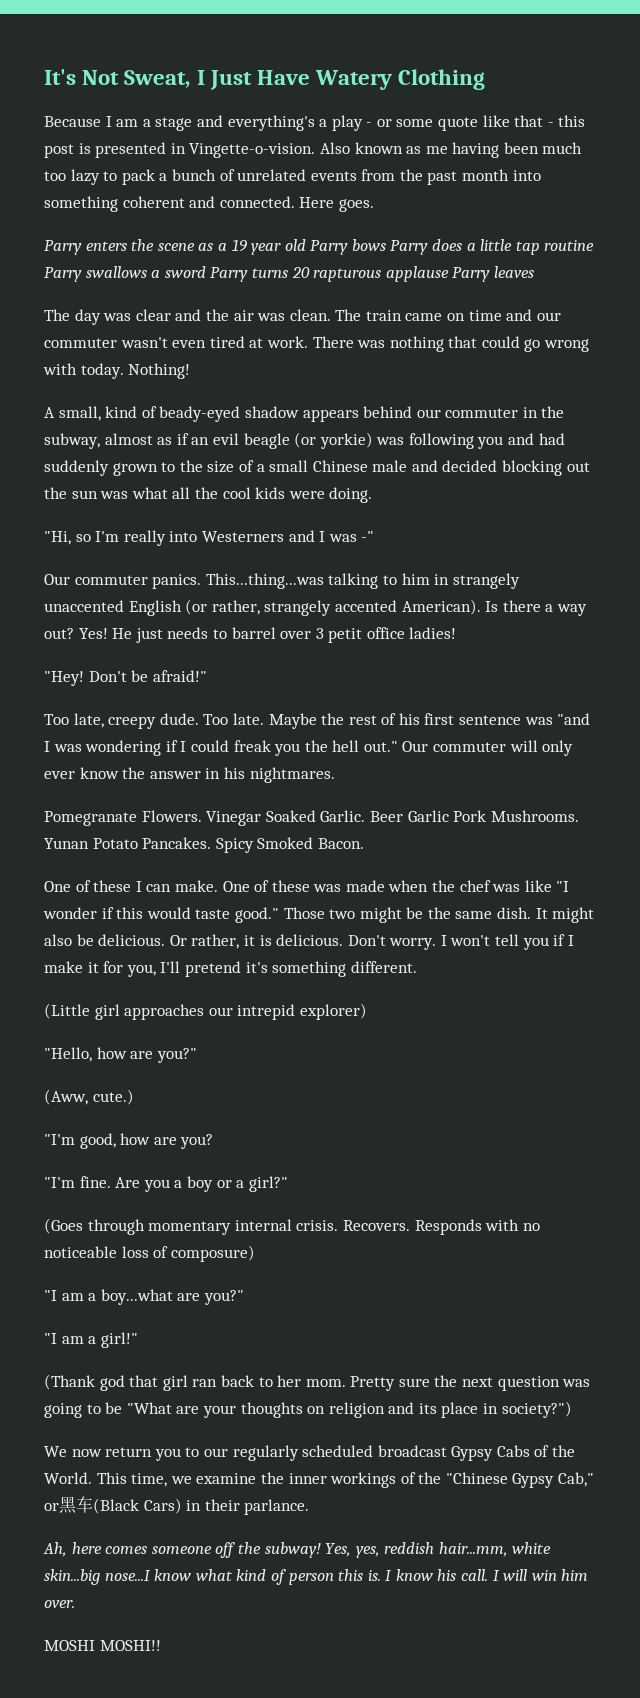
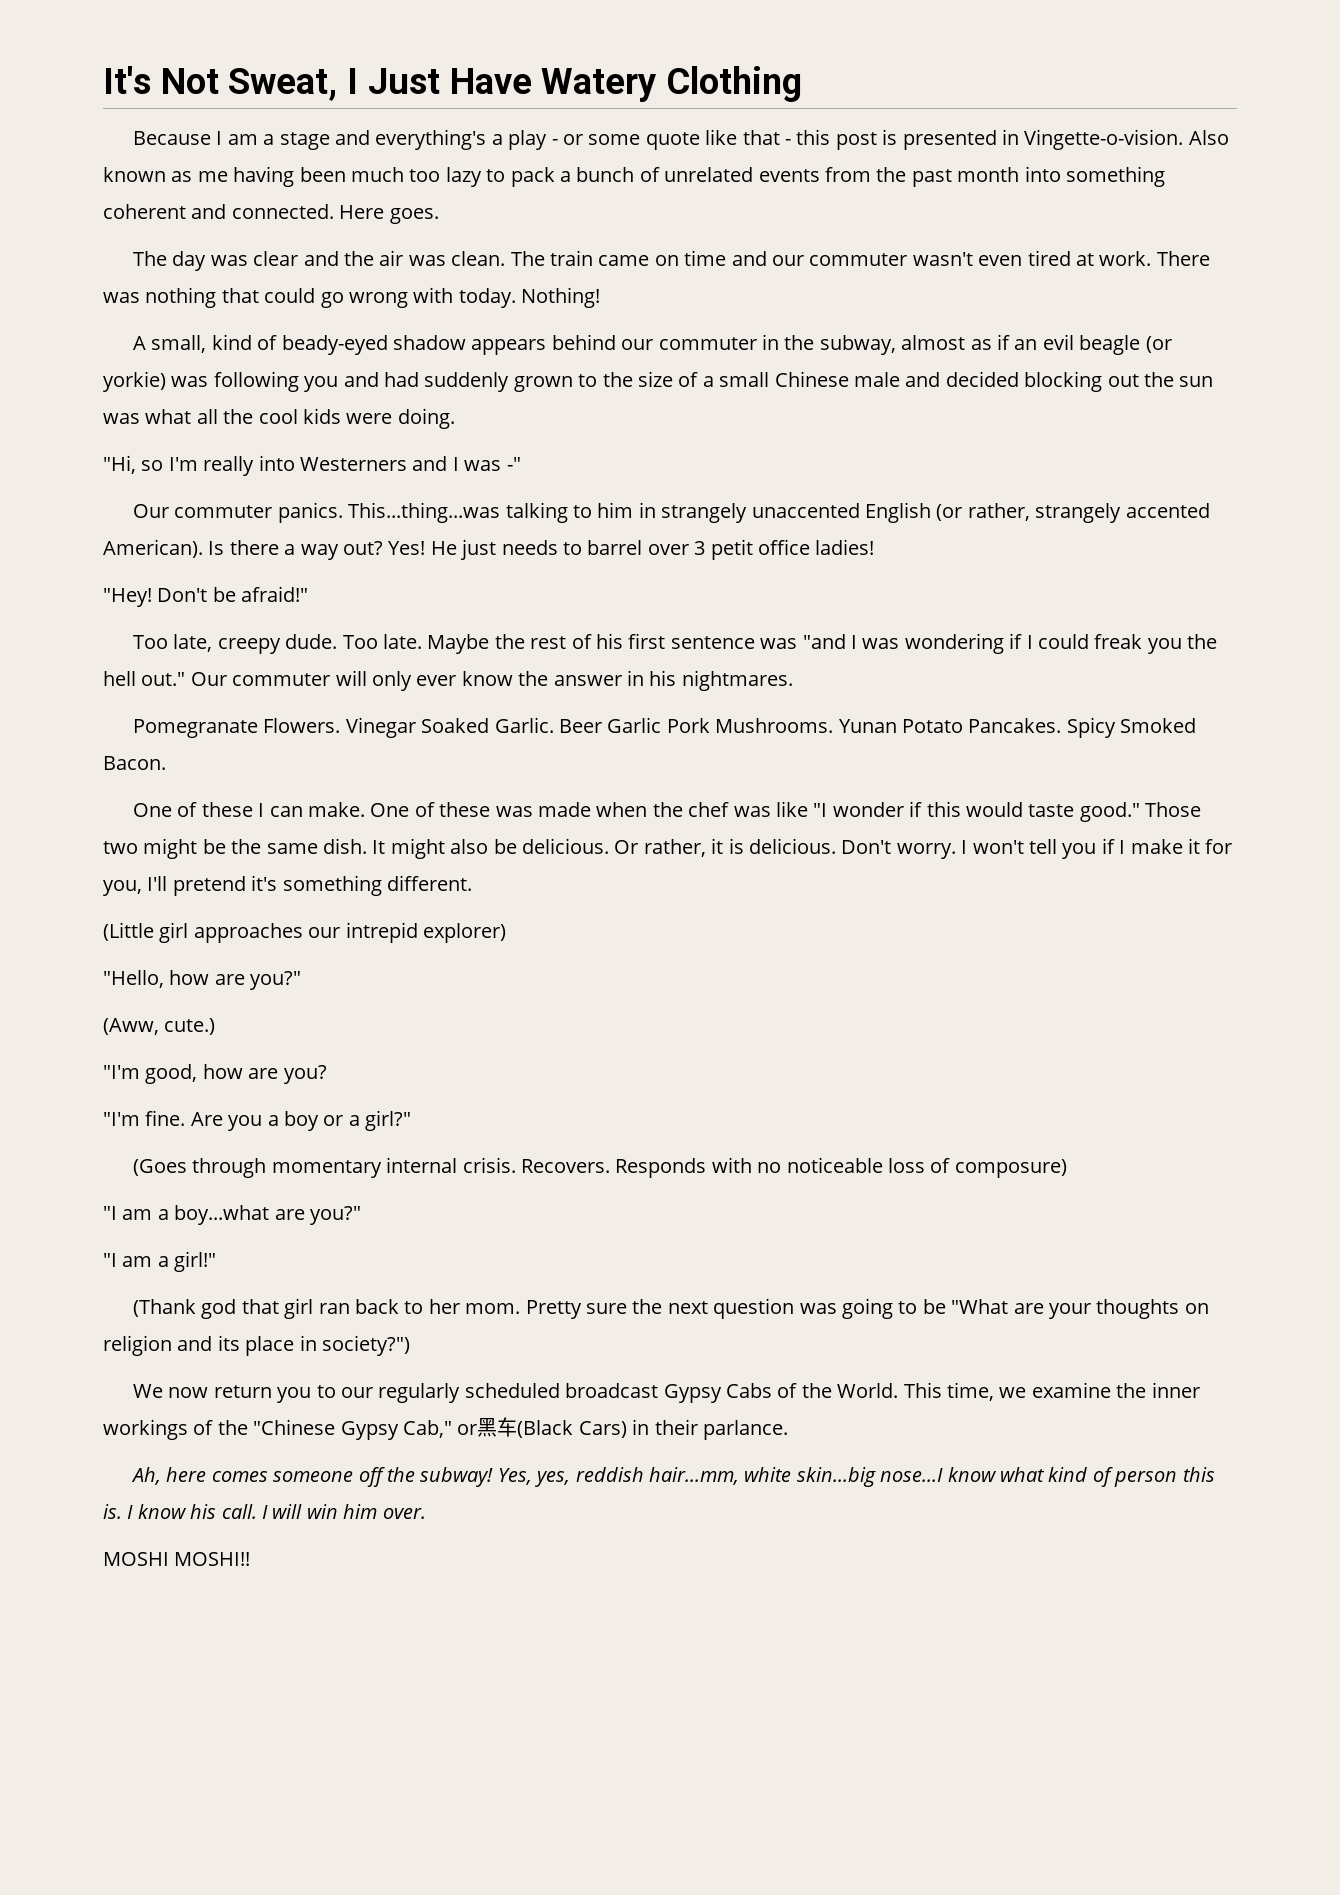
- Parry enters the scene as a 19 year old Parry bows Parry does a little tap routine Parry swallows a sword Parry turns 20 rapturous applause Parry leaves

